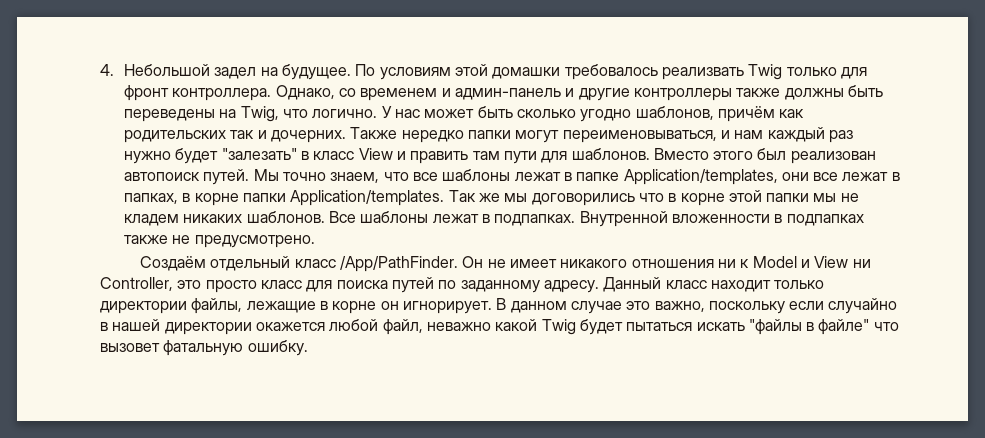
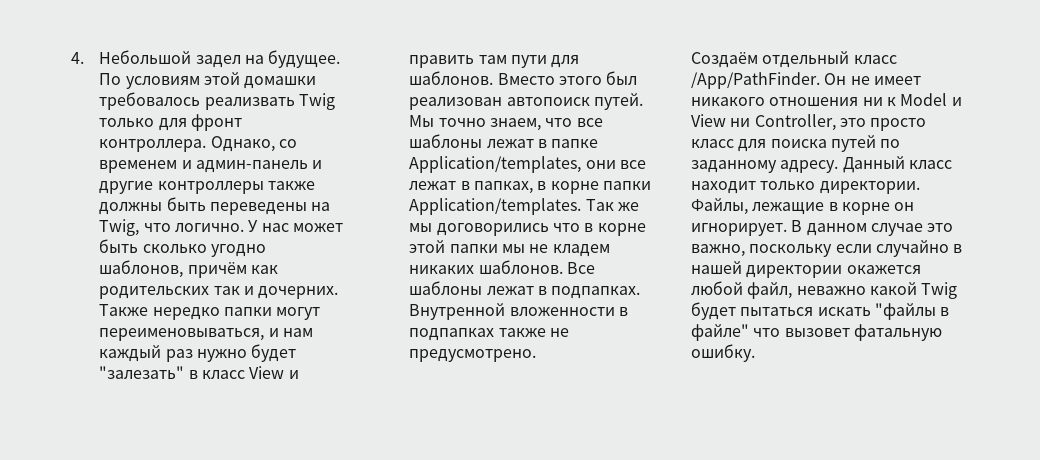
- Данный класс находит только директории файлы, лежащие в корне он игнорирует.
+ Данный класс находит только директории. Файлы, лежащие в корне он игнорирует.

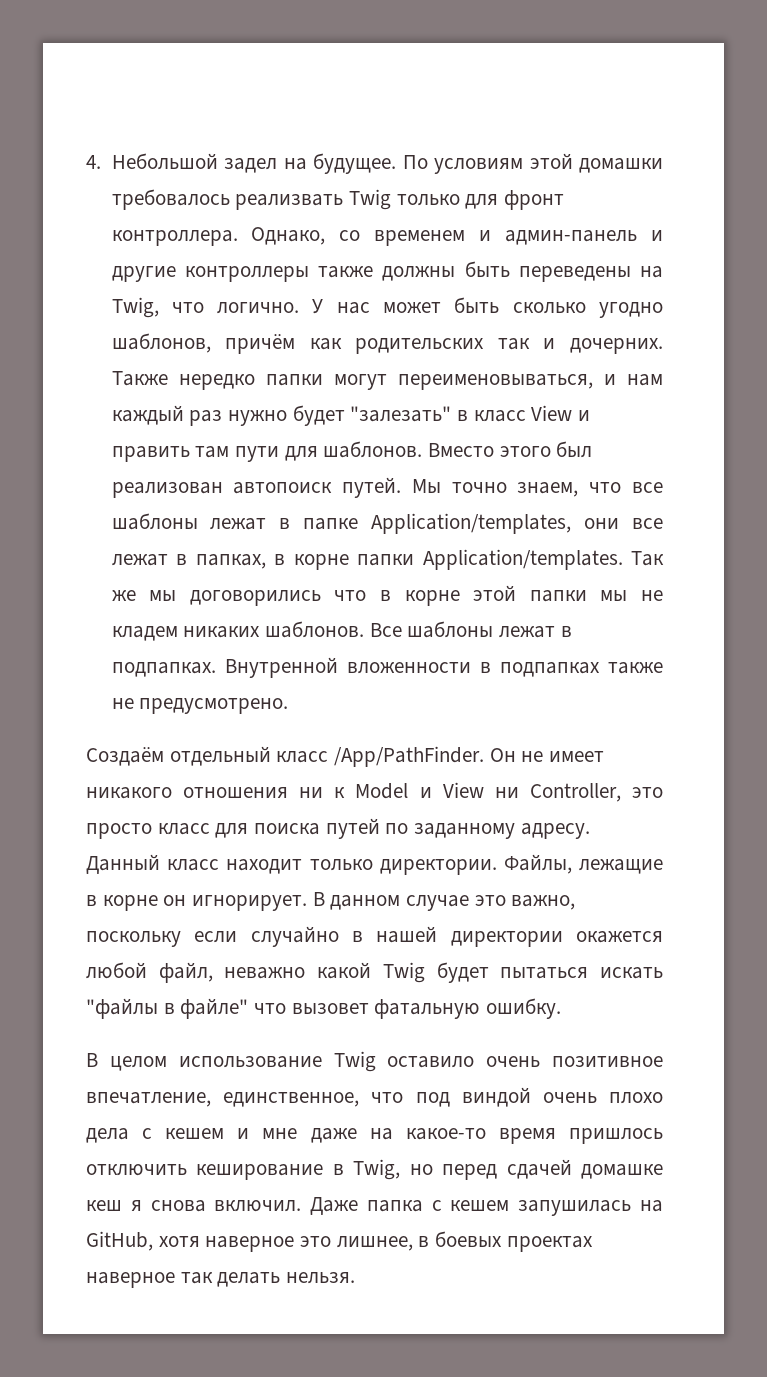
+ В целом использование Twig оставило очень позитивное впечатление, единственное, что под виндой очень плохо дела с кешем и мне даже на какое-то время пришлось отключить кеширование в Twig, но перед сдачей домашке кеш я снова включил. Даже папка с кешем запушилась на GitHub, хотя наверное это лишнее, в боевых проектах наверное так делать нельзя.

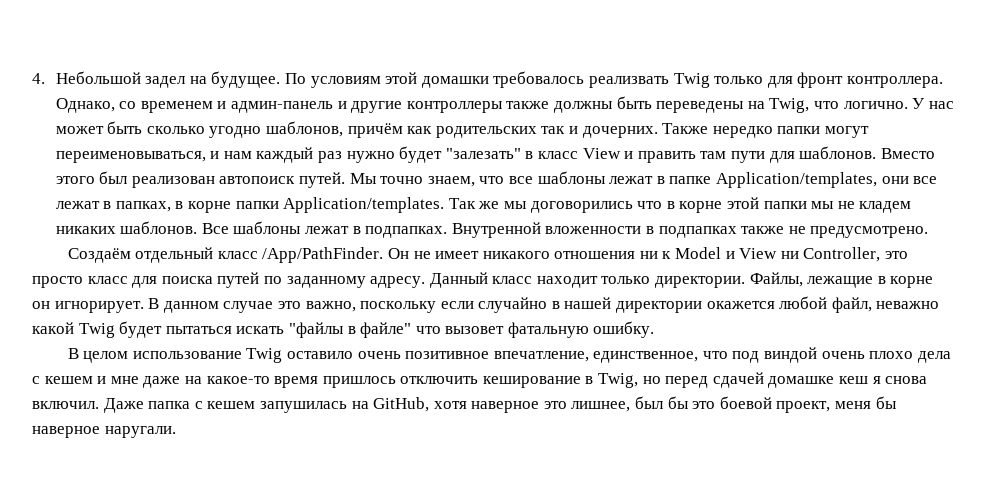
- Даже папка с кешем запушилась на GitHub, хотя наверное это лишнее, в боевых проектах наверное так делать нельзя.
+ Даже папка с кешем запушилась на GitHub, хотя наверное это лишнее, был бы это боевой проект, меня бы наверное наругали.

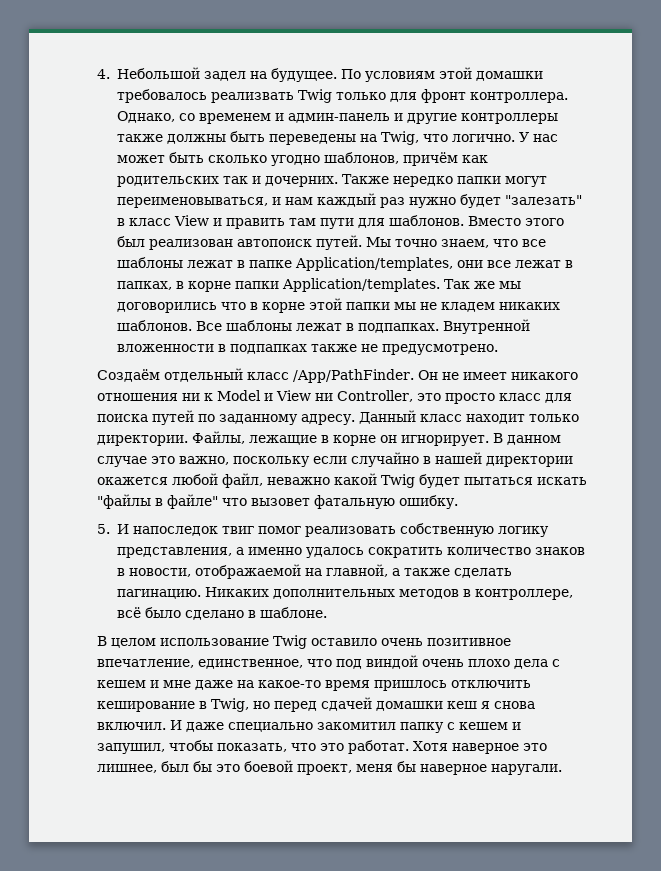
+ 5. И напоследок твиг помог реализовать собственную логику представления, а именно удалось сократить количество знаков в новости, отображаемой на главной, а также сделать пагинацию. Никаких дополнительных методов в контроллере, всё было сделано в шаблоне.
- В целом использование Twig оставило очень позитивное впечатление, единственное, что под виндой очень плохо дела с кешем и мне даже на какое-то время пришлось отключить кеширование в Twig, но перед сдачей домашке кеш я снова включил.
+ В целом использование Twig оставило очень позитивное впечатление, единственное, что под виндой очень плохо дела с кешем и мне даже на какое-то время пришлось отключить кеширование в Twig, но перед сдачей домашки кеш я снова включил.
- Даже папка с кешем запушилась на GitHub, хотя наверное это лишнее, был бы это боевой проект, меня бы наверное наругали.
+ И даже специально закомитил папку с кешем и запушил, чтобы показать, что это работат. Хотя наверное это лишнее, был бы это боевой проект, меня бы наверное наругали.

